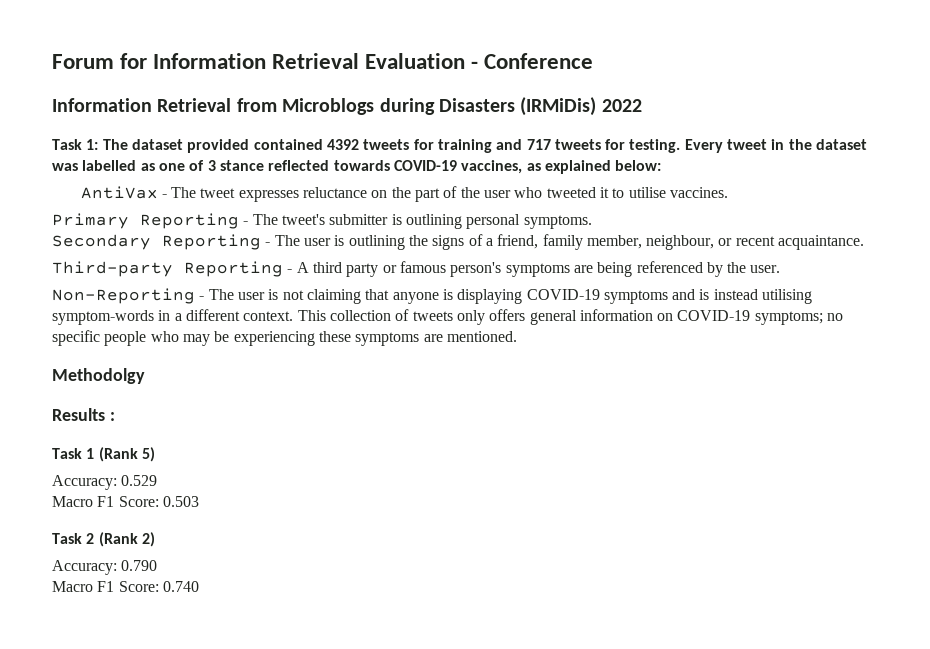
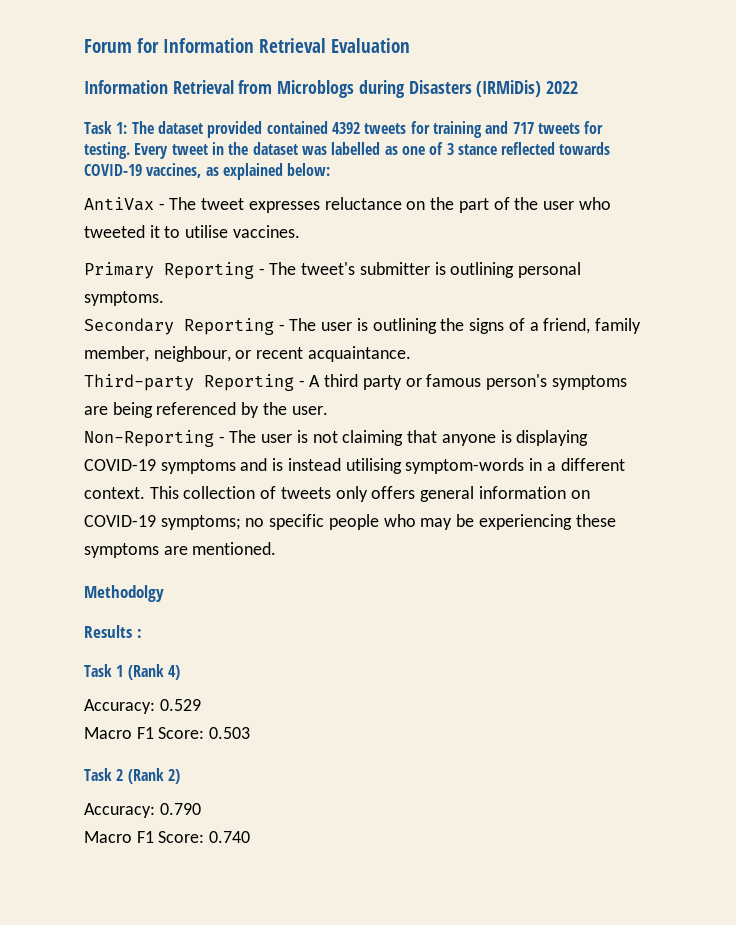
- Forum for Information Retrieval Evaluation - Conference
+ Forum for Information Retrieval Evaluation
- Task 1 (Rank 5)
+ Task 1 (Rank 4)

